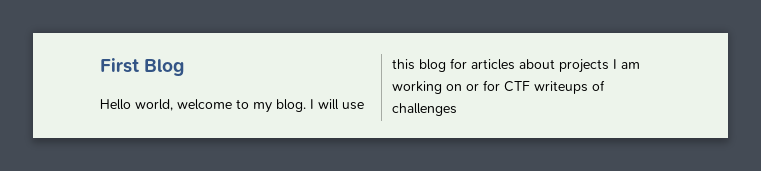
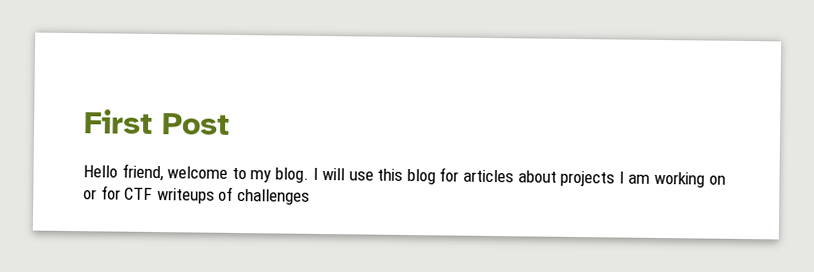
- First Blog
+ First Post
- Hello world, welcome to my blog.
+ Hello friend, welcome to my blog.

